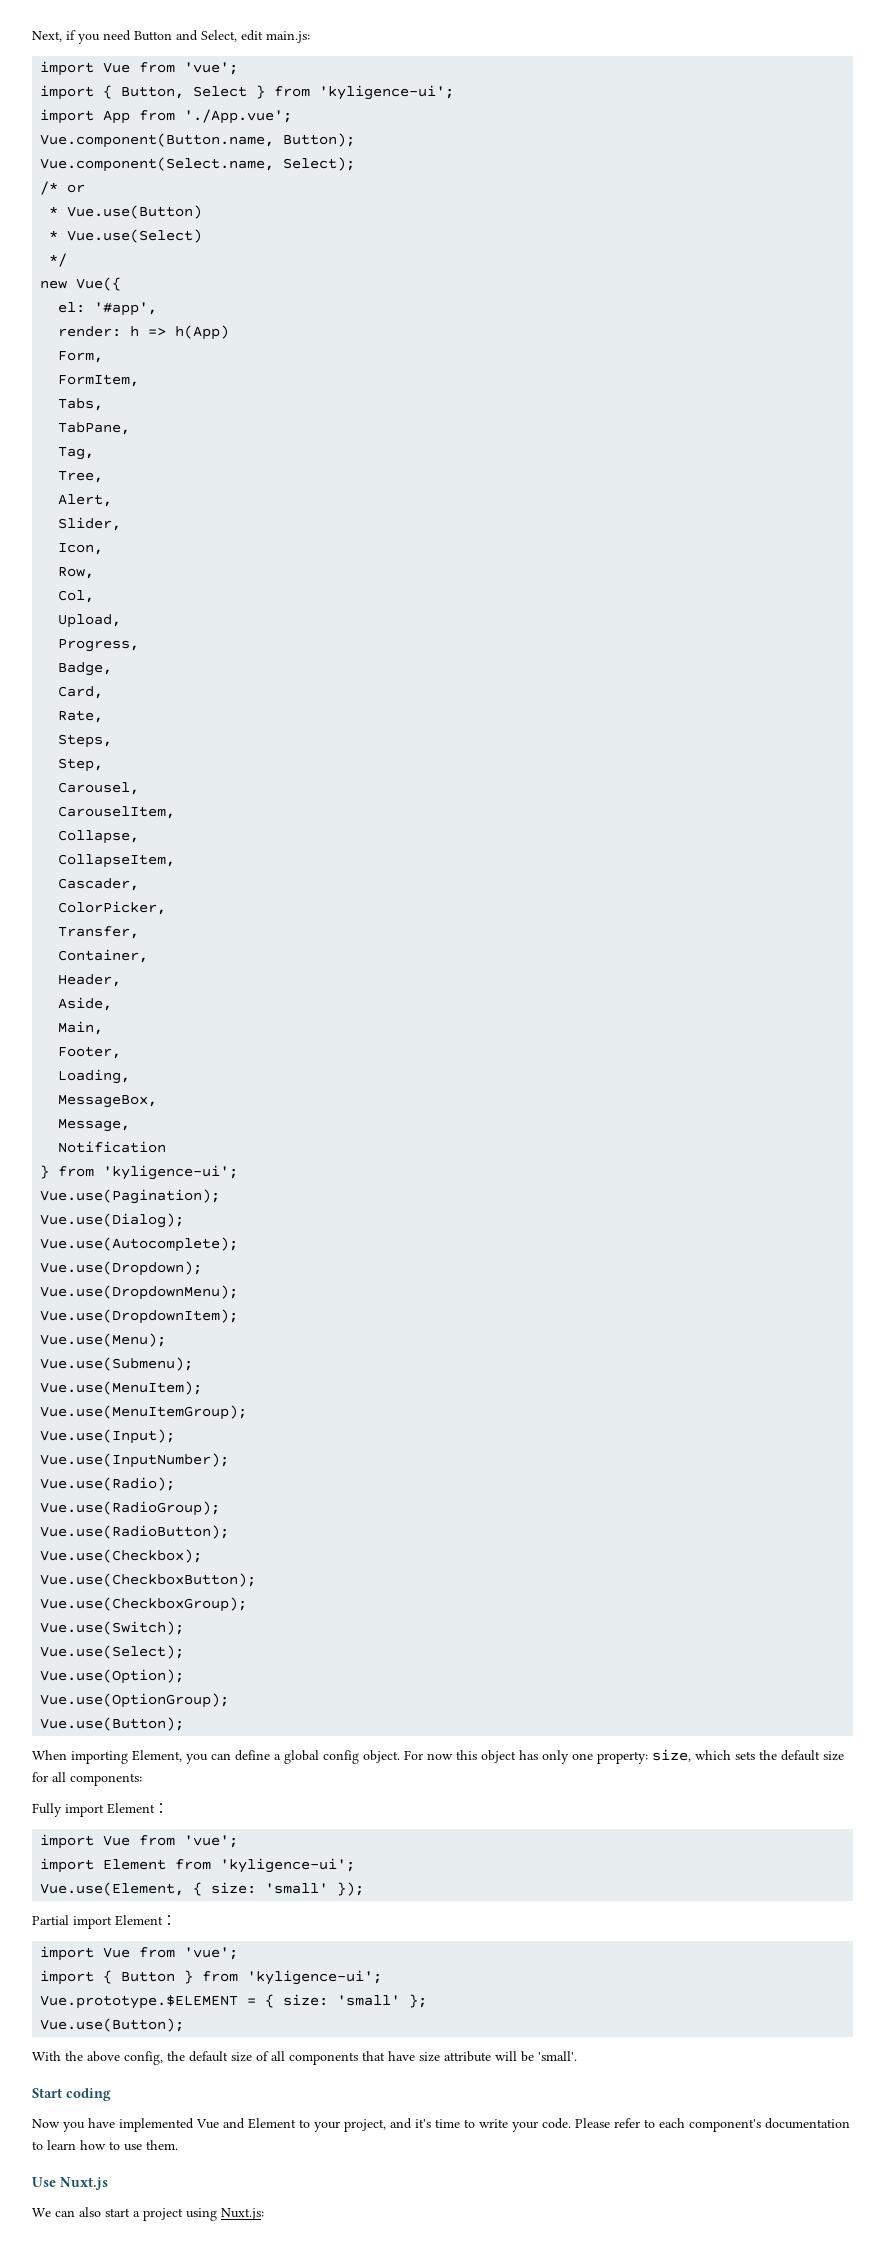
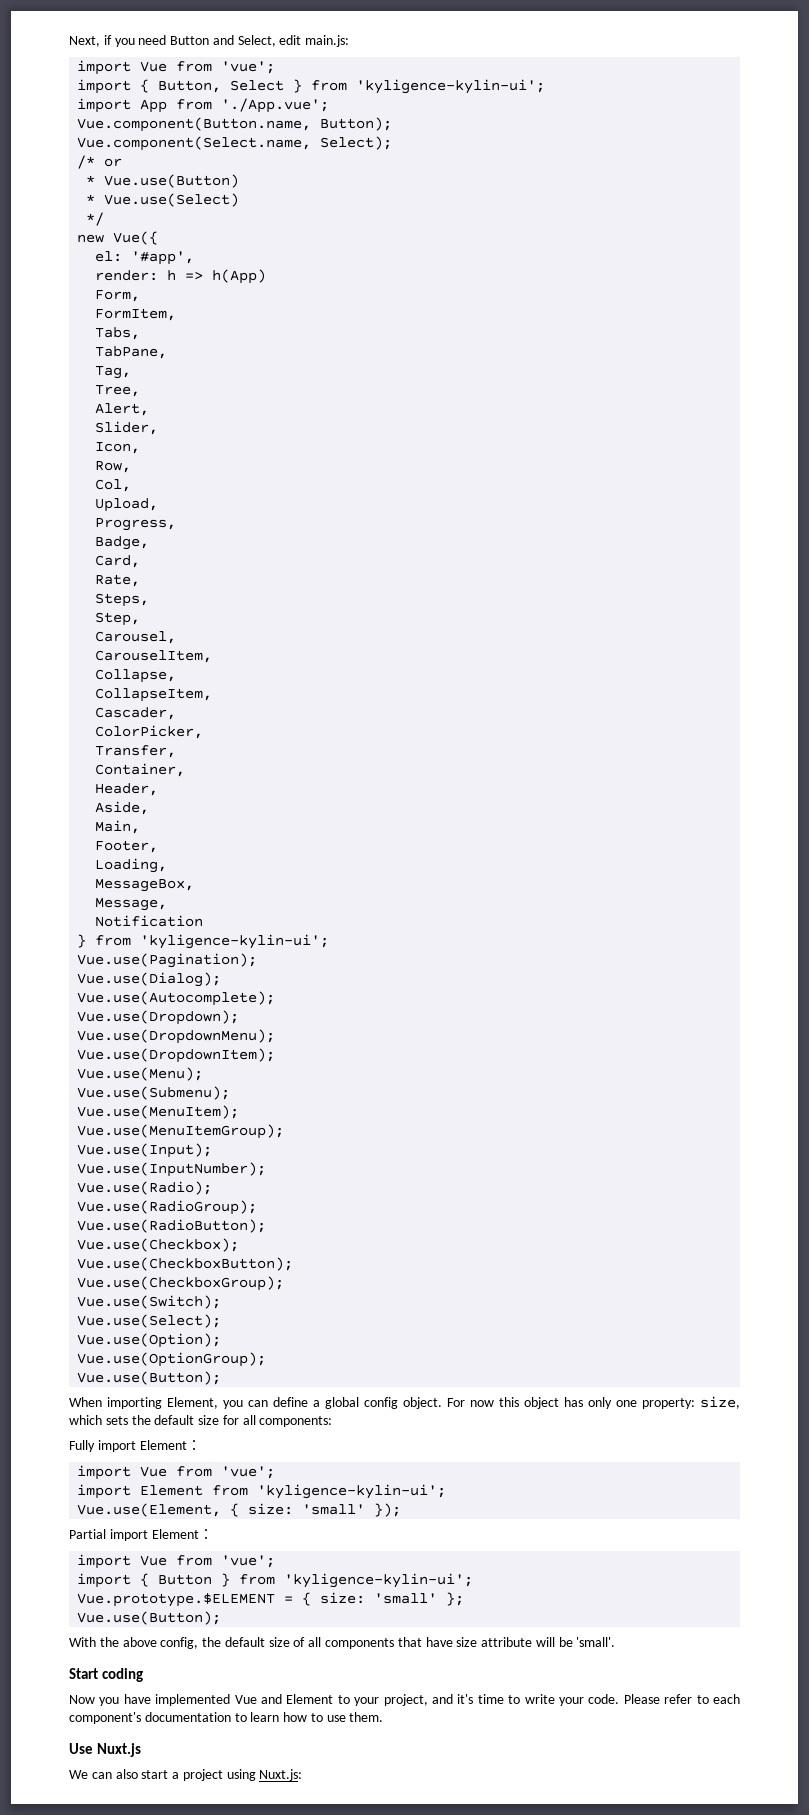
- import { Button, Select } from 'kyligence-ui';
+ import { Button, Select } from 'kyligence-kylin-ui';
  Notification
- } from 'kyligence-ui';
+ } from 'kyligence-kylin-ui';
- import Element from 'kyligence-ui';
+ import Element from 'kyligence-kylin-ui';
- import { Button } from 'kyligence-ui';
+ import { Button } from 'kyligence-kylin-ui';

